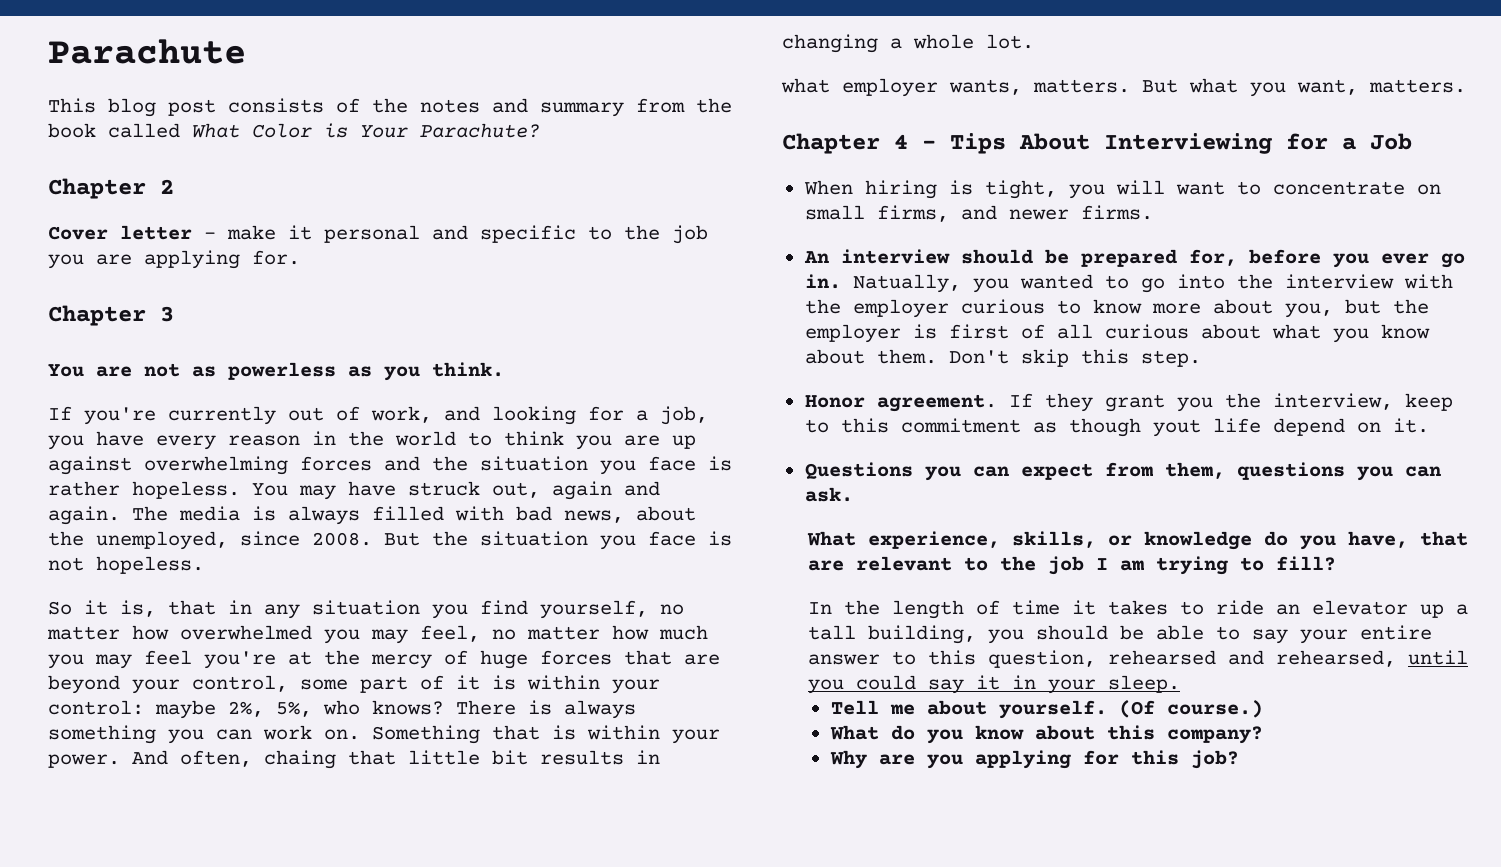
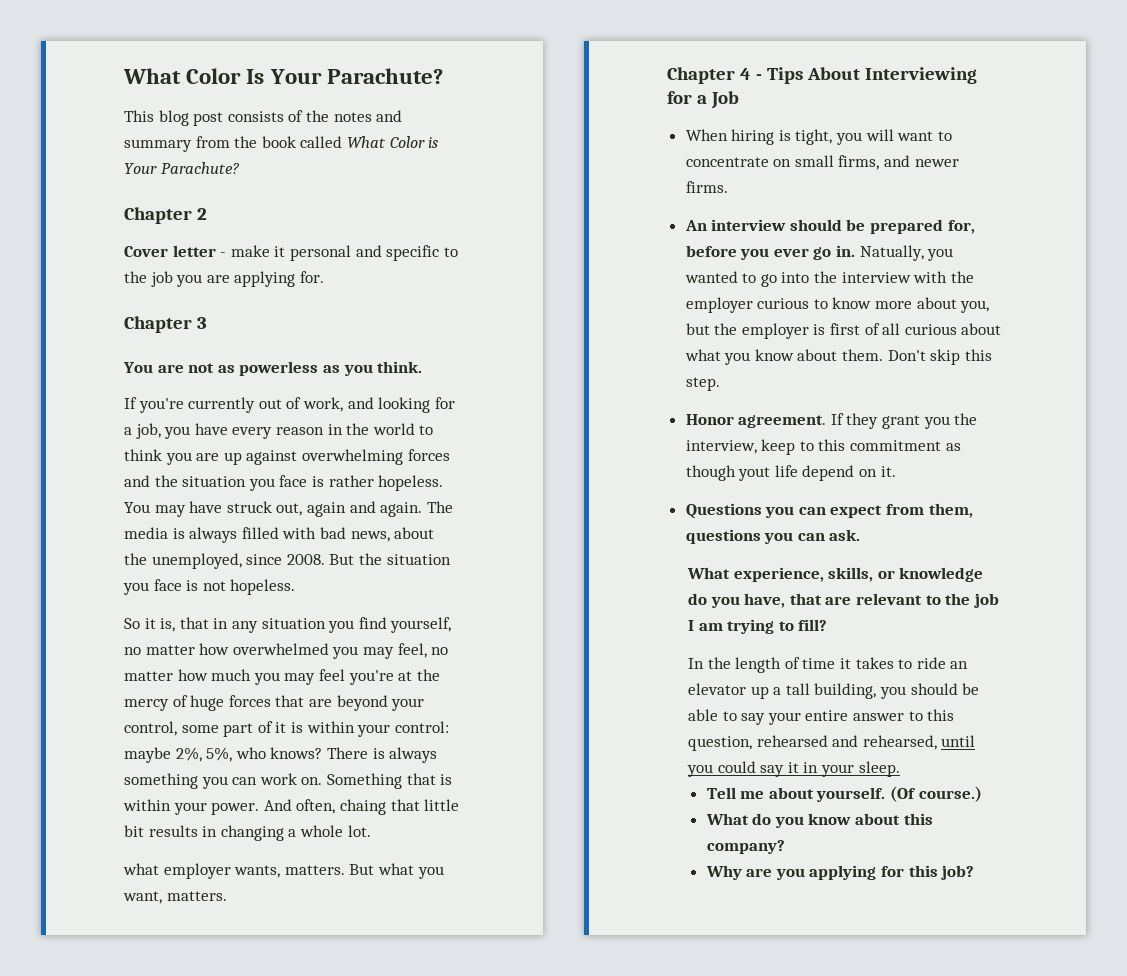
- Parachute
+ What Color Is Your Parachute?

